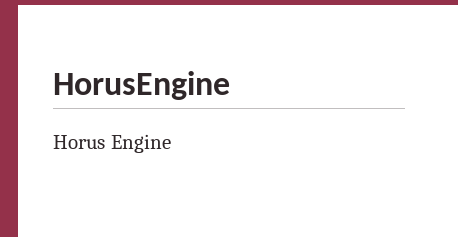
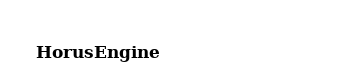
- Horus Engine

